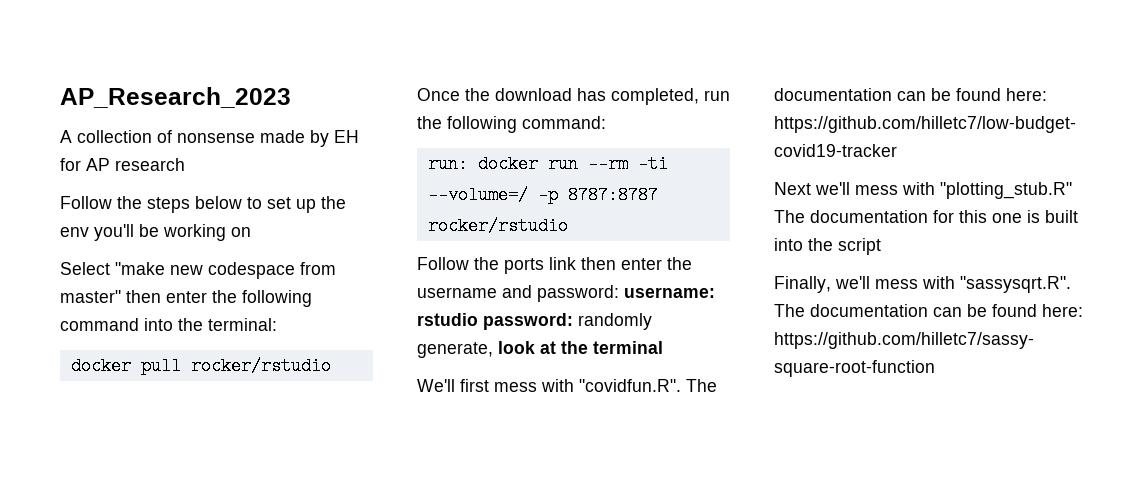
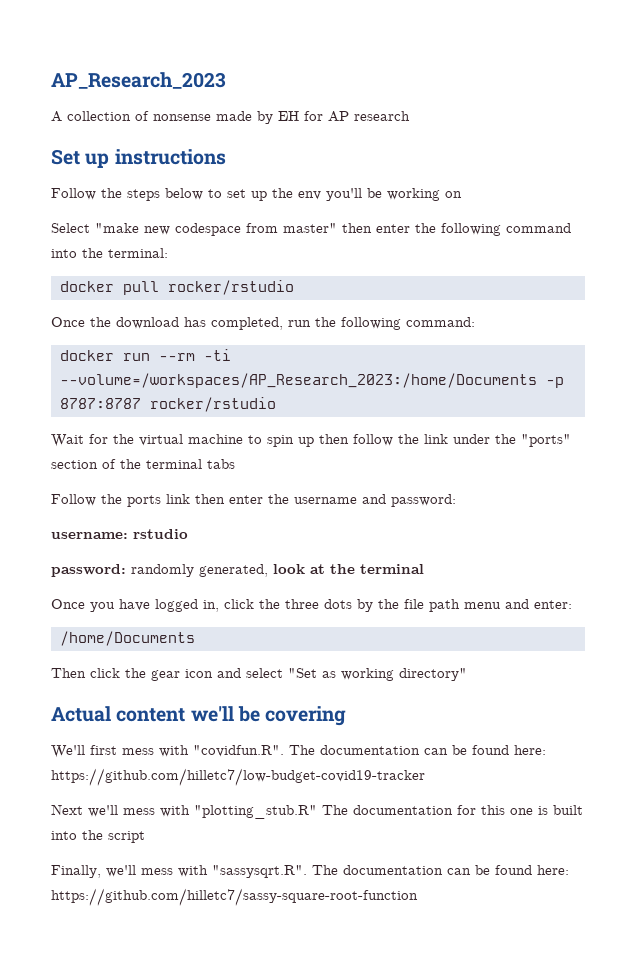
+ Set up instructions
- run: docker run --rm -ti --volume=/ -p 8787:8787 rocker/rstudio
+ docker run --rm -ti --volume=/workspaces/AP_Research_2023:/home/Documents -p 8787:8787 rocker/rstudio
+ Wait for the virtual machine to spin up then follow the link under the "ports" section of the terminal tabs
- Follow the ports link then enter the username and password: username: rstudio password: randomly generate, look at the terminal
+ Follow the ports link then enter the username and password:
+ username: rstudio
+ password: randomly generated, look at the terminal
+ Once you have logged in, click the three dots by the file path menu and enter:
+ /home/Documents
+ Then click the gear icon and select "Set as working directory"
+ Actual content we'll be covering

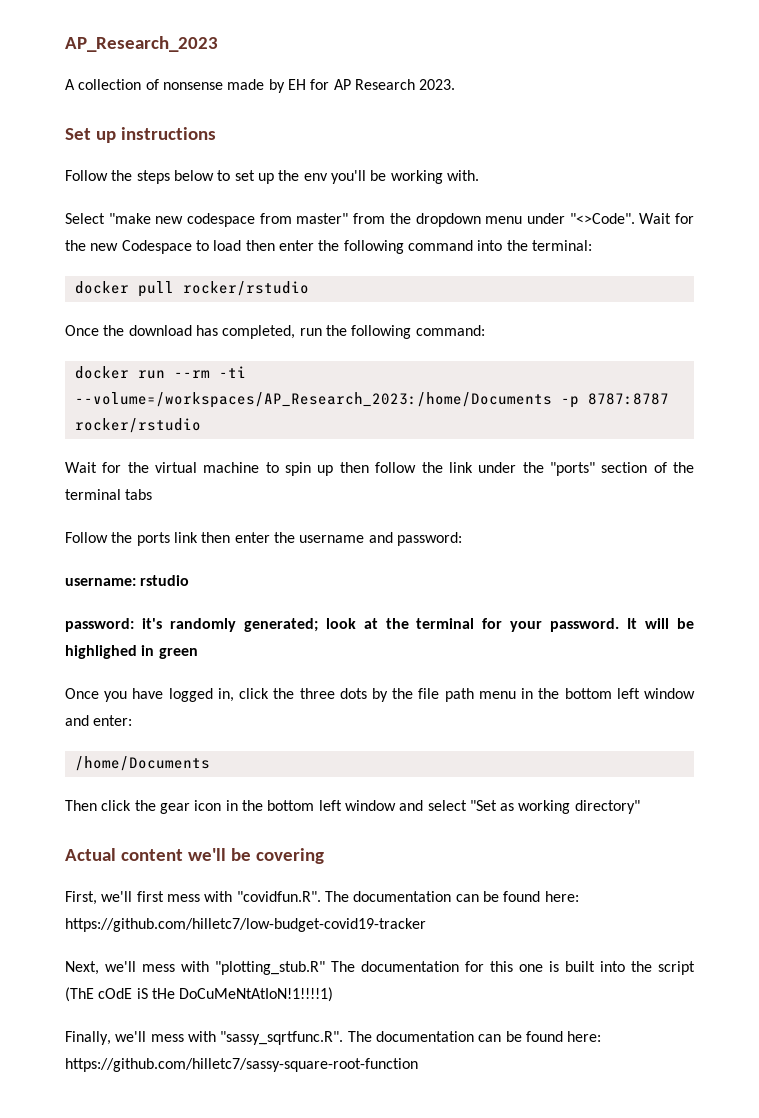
- A collection of nonsense made by EH for AP research
+ A collection of nonsense made by EH for AP Research 2023.
- Follow the steps below to set up the env you'll be working on
+ Follow the steps below to set up the env you'll be working with.
- Select "make new codespace from master" then enter the following command into the terminal:
+ Select "make new codespace from master" from the dropdown menu under "<>Code". Wait for the new Codespace to load then enter the following command into the terminal:
- password: randomly generated, look at the terminal
+ password: it's randomly generated; look at the terminal for your password. It will be highlighed in green
- Once you have logged in, click the three dots by the file path menu and enter:
+ Once you have logged in, click the three dots by the file path menu in the bottom left window and enter:
- Then click the gear icon and select "Set as working directory"
+ Then click the gear icon in the bottom left window and select "Set as working directory"
- We'll first mess with "covidfun.R". The documentation can be found here: https://github.com/hilletc7/low-budget-covid19-tracker
+ First, we'll first mess with "covidfun.R". The documentation can be found here: https://github.com/hilletc7/low-budget-covid19-tracker
- Next we'll mess with "plotting_stub.R" The documentation for this one is built into the script
+ Next, we'll mess with "plotting_stub.R" The documentation for this one is built into the script (ThE cOdE iS tHe DoCuMeNtAtIoN!1!!!!1)
- Finally, we'll mess with "sassysqrt.R". The documentation can be found here: https://github.com/hilletc7/sassy-square-root-function
+ Finally, we'll mess with "sassy_sqrtfunc.R". The documentation can be found here: https://github.com/hilletc7/sassy-square-root-function

